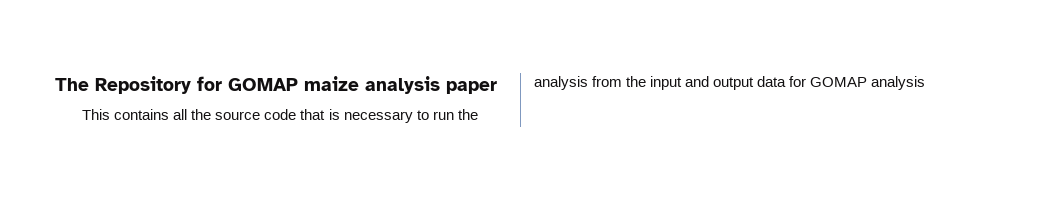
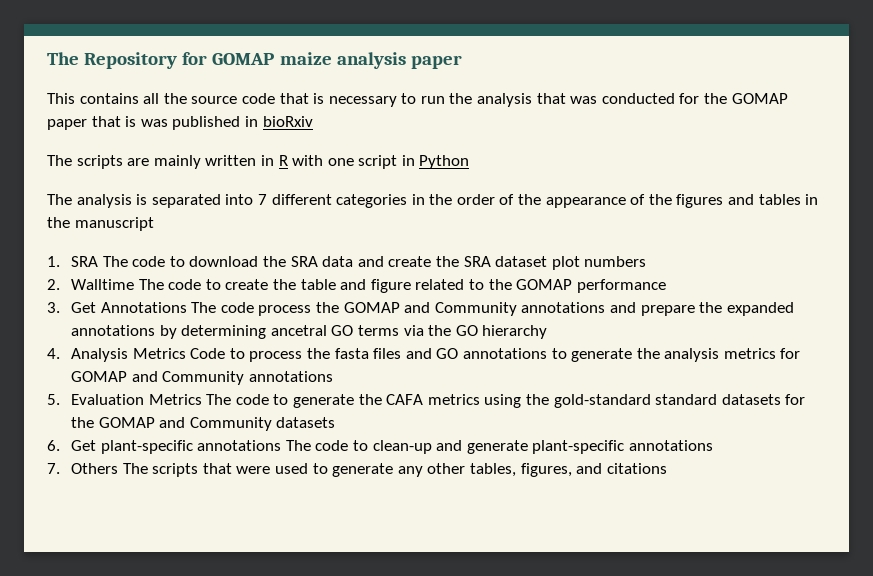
- This contains all the source code that is necessary to run the analysis from the input and output data for GOMAP analysis
+ This contains all the source code that is necessary to run the analysis that was conducted for the GOMAP paper that is was published in bioRxiv
+ The scripts are mainly written in R with one script in Python
+ The analysis is separated into 7 different categories in the order of the appearance of the figures and tables in the manuscript
+ 1. SRA The code to download the SRA data and create the SRA dataset plot numbers
+ 2. Walltime The code to create the table and figure related to the GOMAP performance
+ 3. Get Annotations The code process the GOMAP and Community annotations and prepare the expanded annotations by determining ancetral GO terms via the GO hierarchy
+ 4. Analysis Metrics Code to process the fasta files and GO annotations to generate the analysis metrics for GOMAP and Community annotations
+ 5. Evaluation Metrics The code to generate the CAFA metrics using the gold-standard standard datasets for the GOMAP and Community datasets
+ 6. Get plant-specific annotations The code to clean-up and generate plant-specific annotations
+ 7. Others The scripts that were used to generate any other tables, figures, and citations

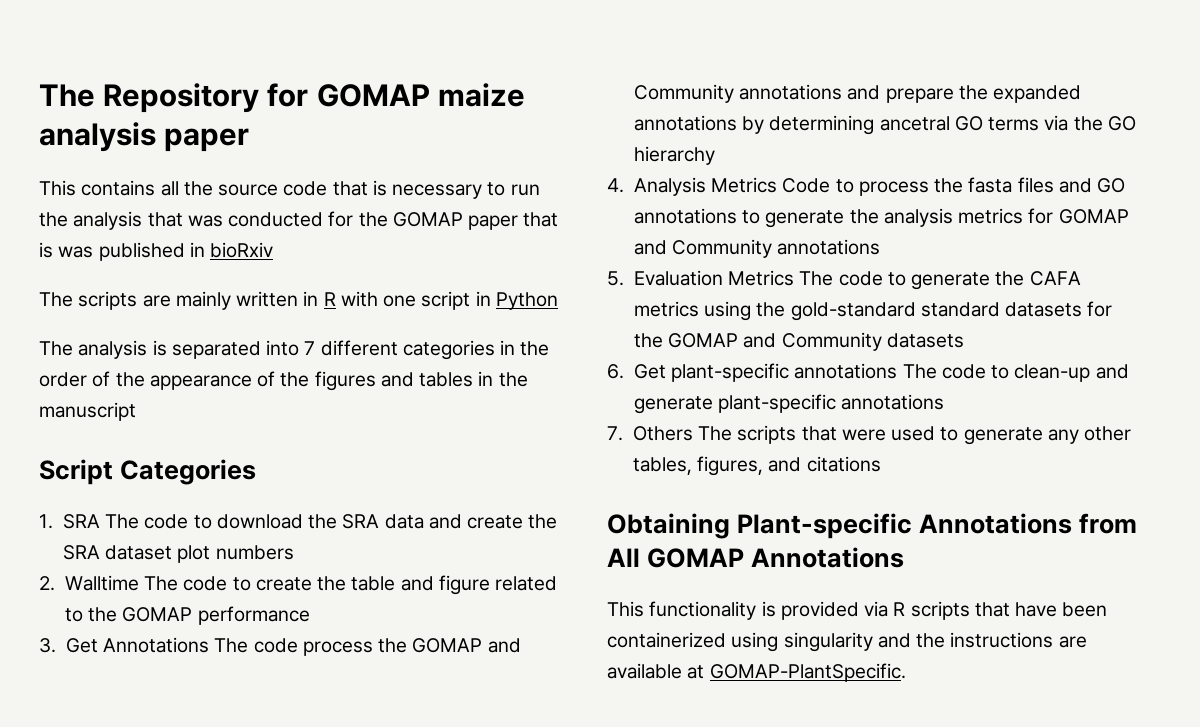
+ Script Categories
+ Obtaining Plant-specific Annotations from All GOMAP Annotations
+ This functionality is provided via R scripts that have been containerized using singularity and the instructions are available at GOMAP-PlantSpecific.

